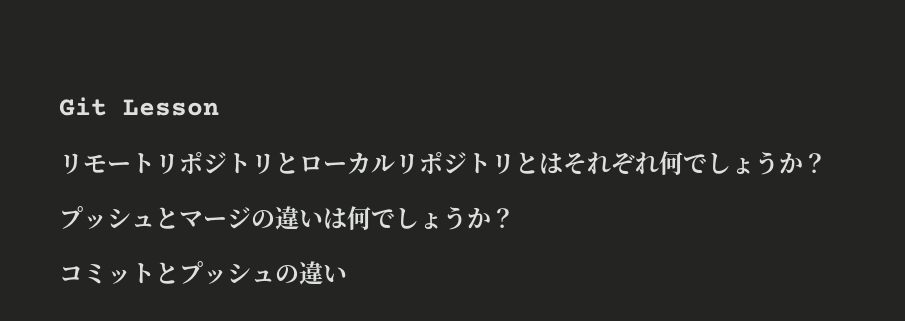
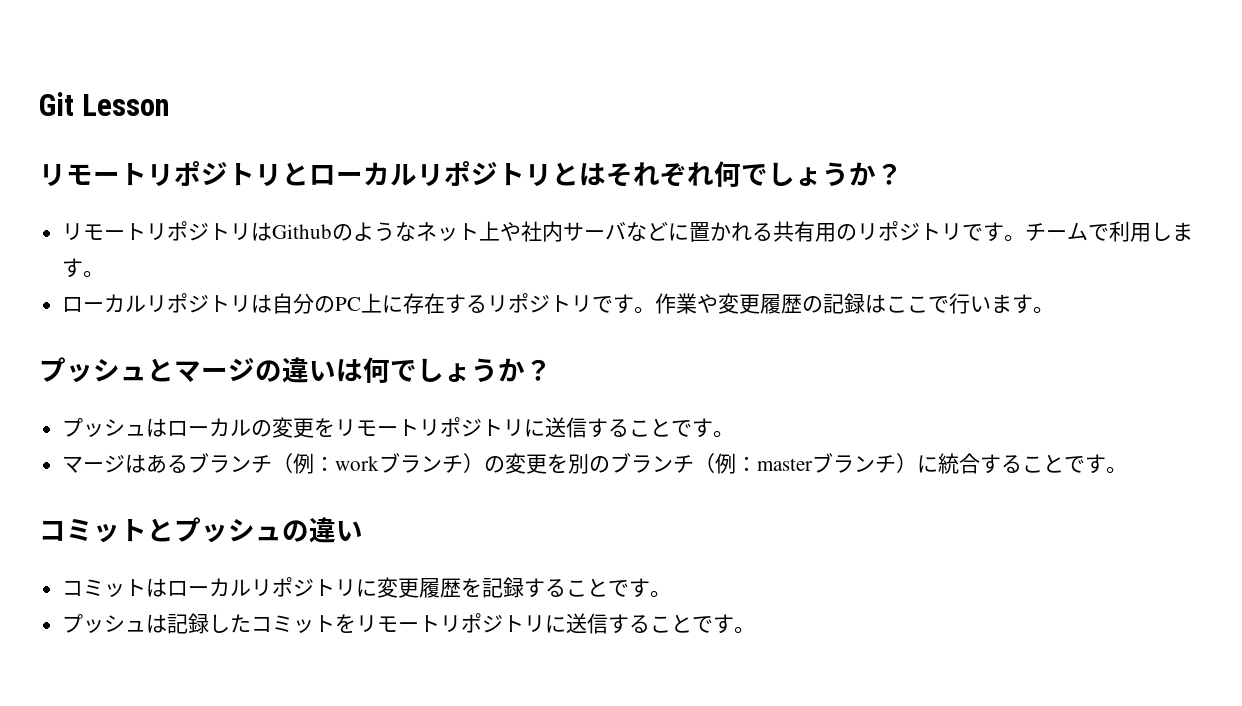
+ リモートリポジトリはGithubのようなネット上や社内サーバなどに置かれる共有用のリポジトリです。チームで利用します。
+ ローカルリポジトリは自分のPC上に存在するリポジトリです。作業や変更履歴の記録はここで行います。
+ プッシュはローカルの変更をリモートリポジトリに送信することです。
+ マージはあるブランチ（例：workブランチ）の変更を別のブランチ（例：masterブランチ）に統合することです。
+ コミットはローカルリポジトリに変更履歴を記録することです。
+ プッシュは記録したコミットをリモートリポジトリに送信することです。

